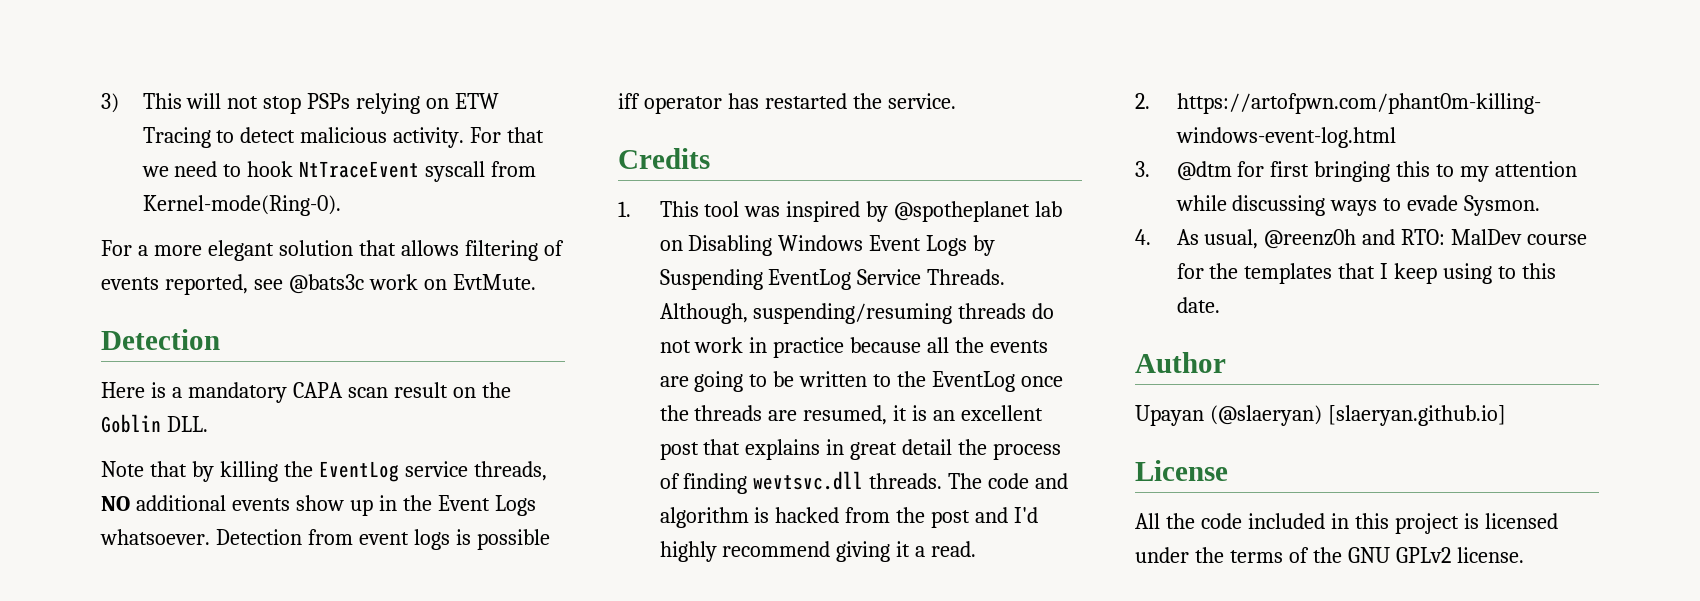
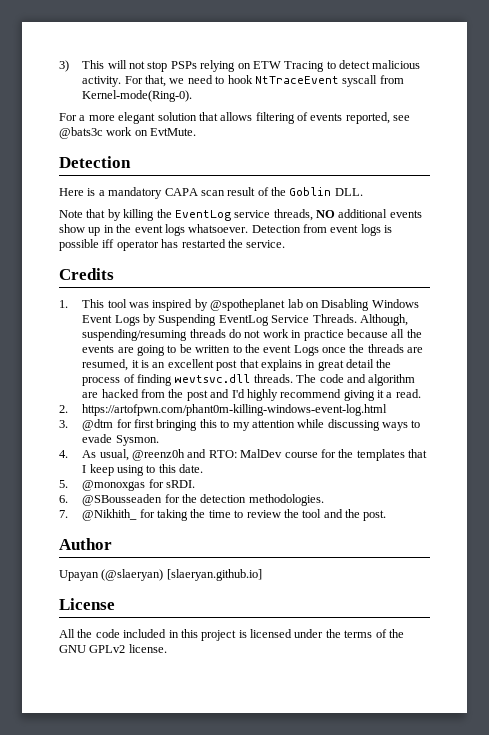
- For that we need to hook NtTraceEvent syscall from Kernel-mode(Ring-0).
+ For that, we need to hook NtTraceEvent syscall from Kernel-mode(Ring-0).
- Here is a mandatory CAPA scan result on the Goblin DLL.
+ Here is a mandatory CAPA scan result of the Goblin DLL.
- Note that by killing the EventLog service threads, NO additional events show up in the Event Logs whatsoever.
+ Note that by killing the EventLog service threads, NO additional events show up in the event logs whatsoever.
- Although, suspending/resuming threads do not work in practice because all the events are going to be written to the EventLog once the threads are resumed, it is an excellent post that explains in great detail the process of finding wevtsvc.dll threads.
+ Although, suspending/resuming threads do not work in practice because all the events are going to be written to the event Logs once the threads are resumed, it is an excellent post that explains in great detail the process of finding wevtsvc.dll threads.
- The code and algorithm is hacked from the post and I'd highly recommend giving it a read.
+ The code and algorithm are hacked from the post and I'd highly recommend giving it a read.
+ 5. @monoxgas for sRDI.
+ 6. @SBousseaden for the detection methodologies.
+ 7. @Nikhith_ for taking the time to review the tool and the post.

